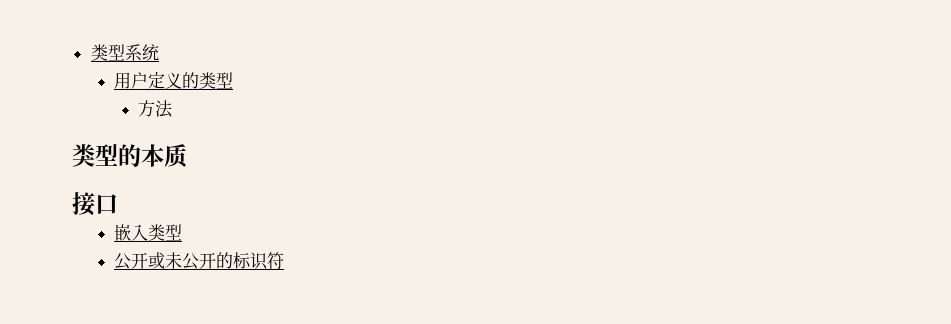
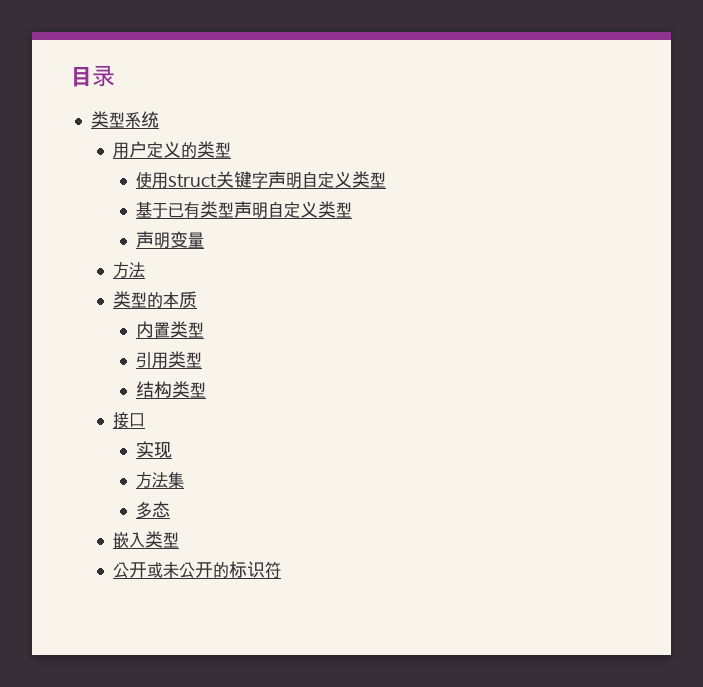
+ 目录
+ 使用struct关键字声明自定义类型
+ 基于已有类型声明自定义类型
+ 声明变量
  方法
  类型的本质
+ 内置类型
+ 引用类型
+ 结构类型
  接口
+ 实现
+ 方法集
+ 多态

